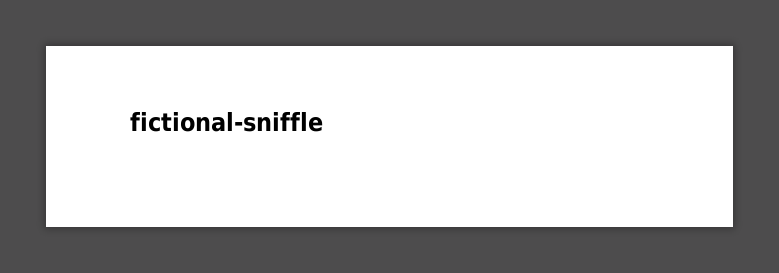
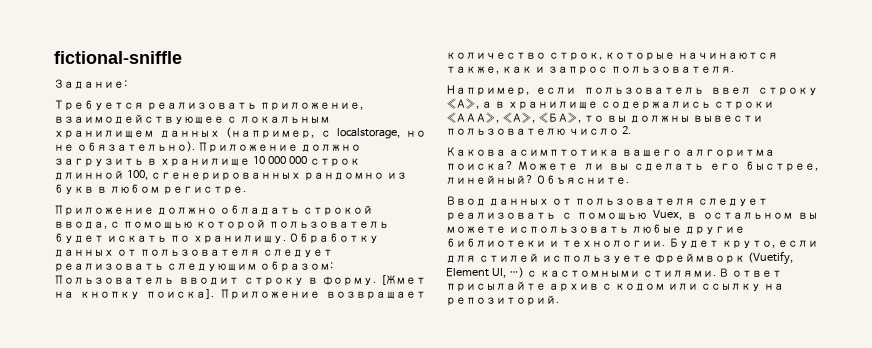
+ Задание:
+ Требуется реализовать приложение, взаимодействующее с локальным хранилищем данных (например, с localstorage, но не обязательно). Приложение должно загрузить в хранилище 10 000 000 строк длинной 100, сгенерированных рандомно из букв в любом регистре.
+ Приложение должно обладать строкой ввода, с помощью которой пользователь будет искать по хранилищу. Обработку данных от пользователя следует реализовать следующим образом: Пользователь вводит строку в форму. [Жмет на кнопку поиска]. Приложение возвращает количество строк, которые начинаются также, как и запрос пользователя.
+ Например, если пользователь ввел строку «А», а в хранилище содержались строки «ААА», «А», «БА», то вы должны вывести пользователю число 2.
+ Какова асимптотика вашего алгоритма поиска? Можете ли вы сделать его быстрее, линейный? Объясните.
+ Ввод данных от пользователя следует реализовать с помощью Vuex, в остальном вы можете использовать любые другие библиотеки и технологии. Будет круто, если для стилей используете фреймворк (Vuetify, Element UI, …) с кастомными стилями. В ответ присылайте архив с кодом или ссылку на репозиторий.

